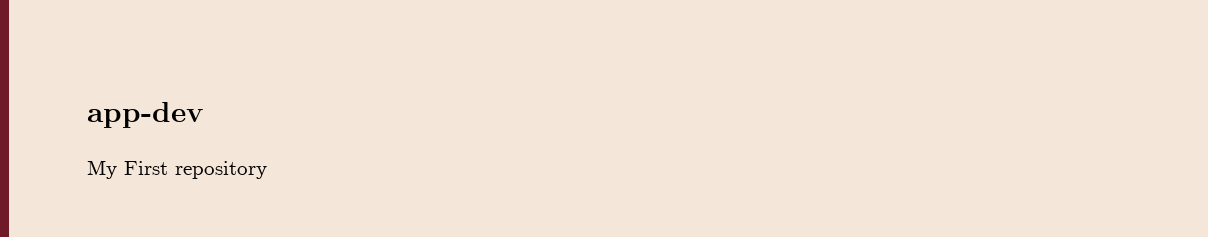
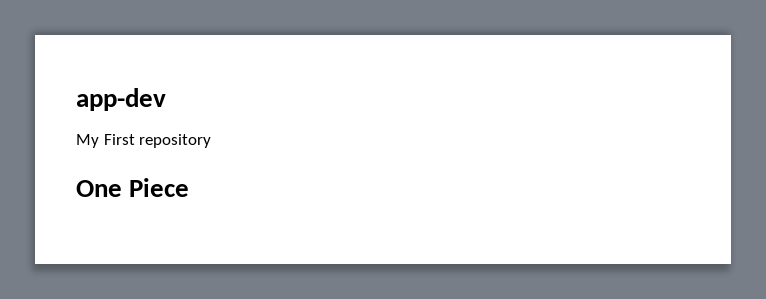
+ One Piece

